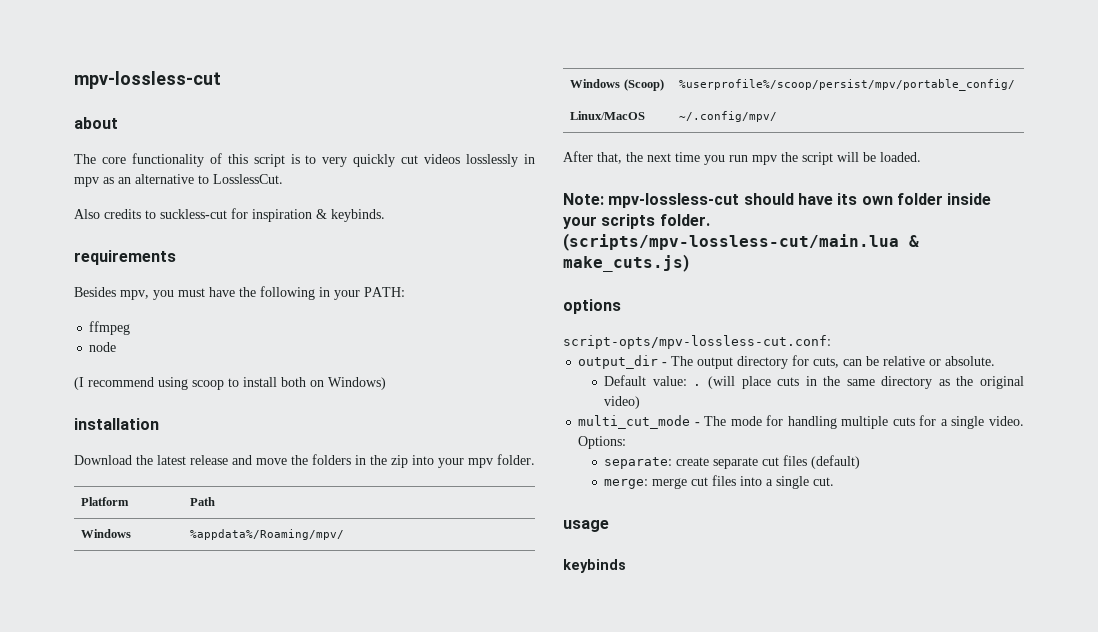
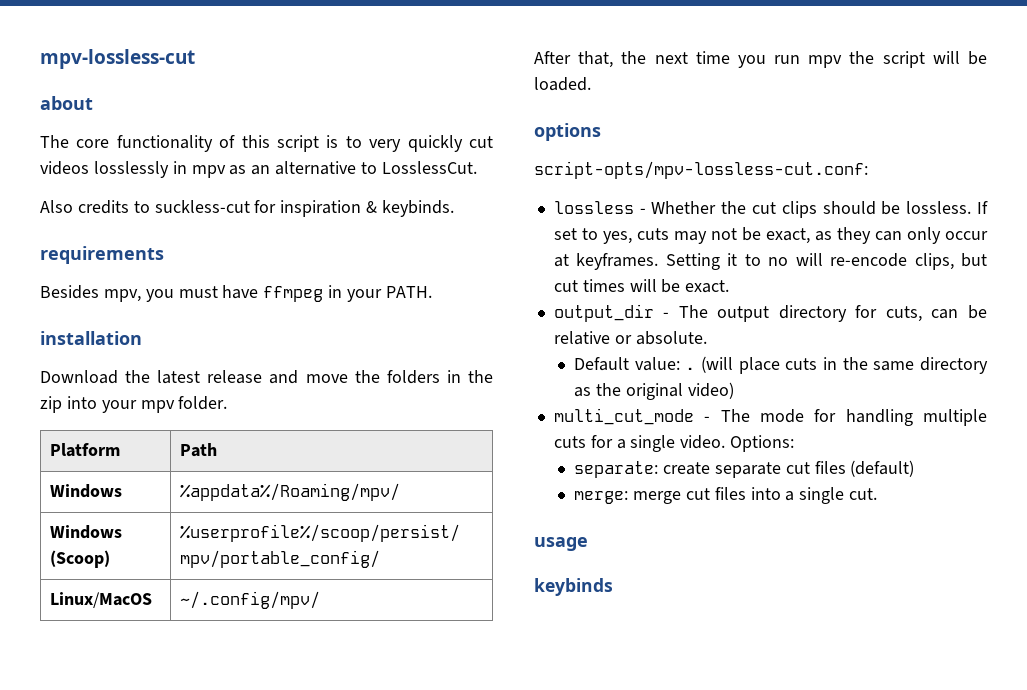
- Besides mpv, you must have the following in your PATH:
- ffmpeg
- node
- (I recommend using scoop to install both on Windows)
+ Besides mpv, you must have ffmpeg in your PATH.
- Note: mpv-lossless-cut should have its own folder inside your scripts folder. (scripts/mpv-lossless-cut/main.lua & make_cuts.js)
  options
  script-opts/mpv-lossless-cut.conf:
+ lossless - Whether the cut clips should be lossless. If set to yes, cuts may not be exact, as they can only occur at keyframes. Setting it to no will re-encode clips, but cut times will be exact.

